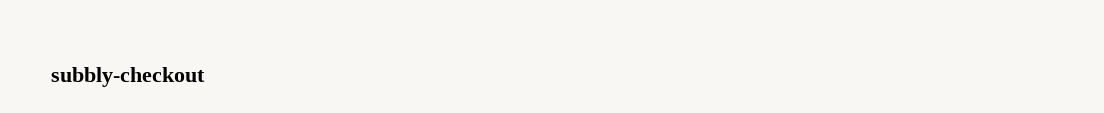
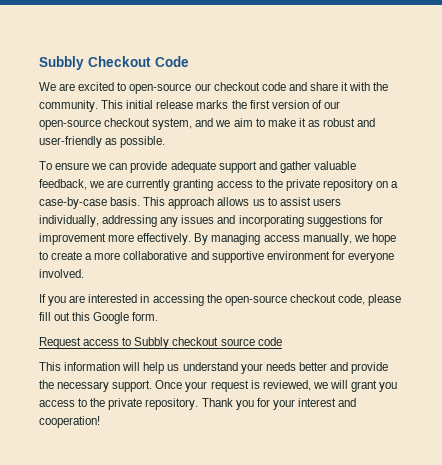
- subbly-checkout
+ Subbly Checkout Code
+ We are excited to open-source our checkout code and share it with the community. This initial release marks the first version of our open-source checkout system, and we aim to make it as robust and user-friendly as possible.
+ To ensure we can provide adequate support and gather valuable feedback, we are currently granting access to the private repository on a case-by-case basis. This approach allows us to assist users individually, addressing any issues and incorporating suggestions for improvement more effectively. By managing access manually, we hope to create a more collaborative and supportive environment for everyone involved.
+ If you are interested in accessing the open-source checkout code, please fill out this Google form.
+ Request access to Subbly checkout source code
+ This information will help us understand your needs better and provide the necessary support. Once your request is reviewed, we will grant you access to the private repository. Thank you for your interest and cooperation!

